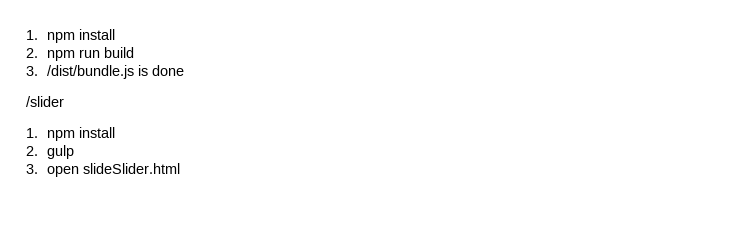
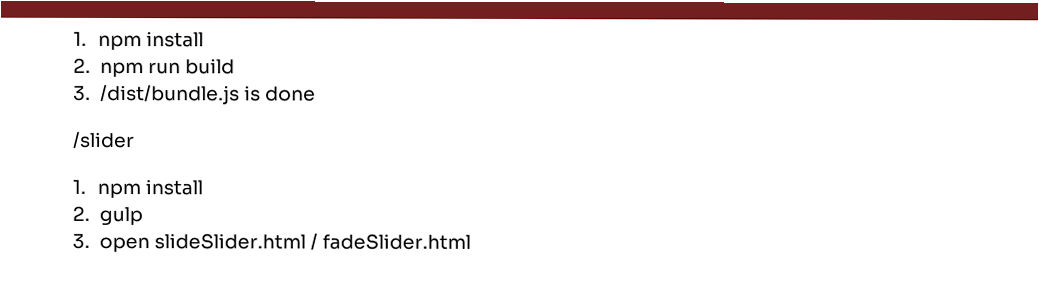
- 3. open slideSlider.html
+ 3. open slideSlider.html / fadeSlider.html

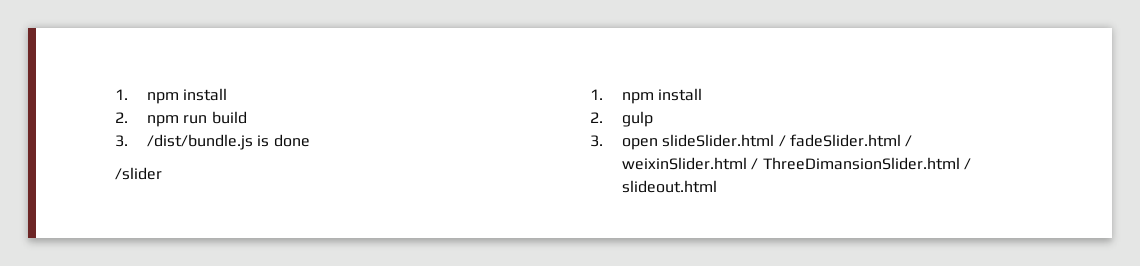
- 3. open slideSlider.html / fadeSlider.html
+ 3. open slideSlider.html / fadeSlider.html / weixinSlider.html / ThreeDimansionSlider.html / slideout.html

